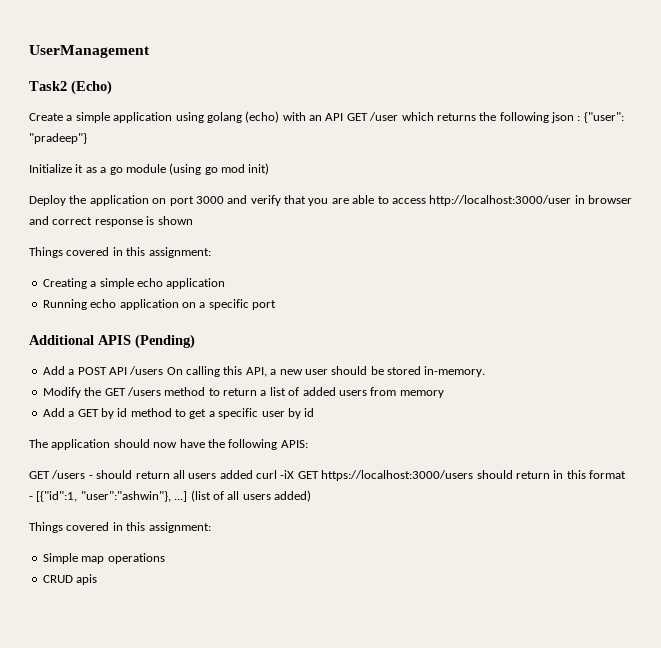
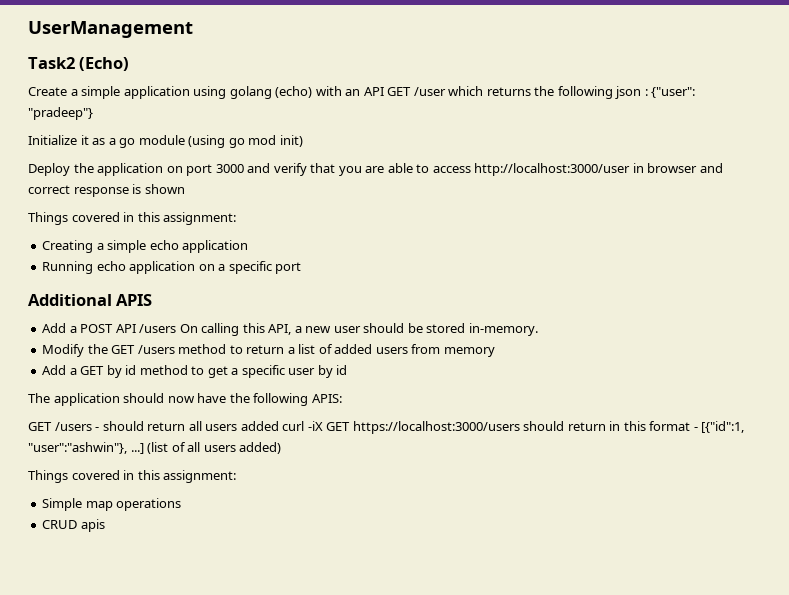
- Additional APIS (Pending)
+ Additional APIS

